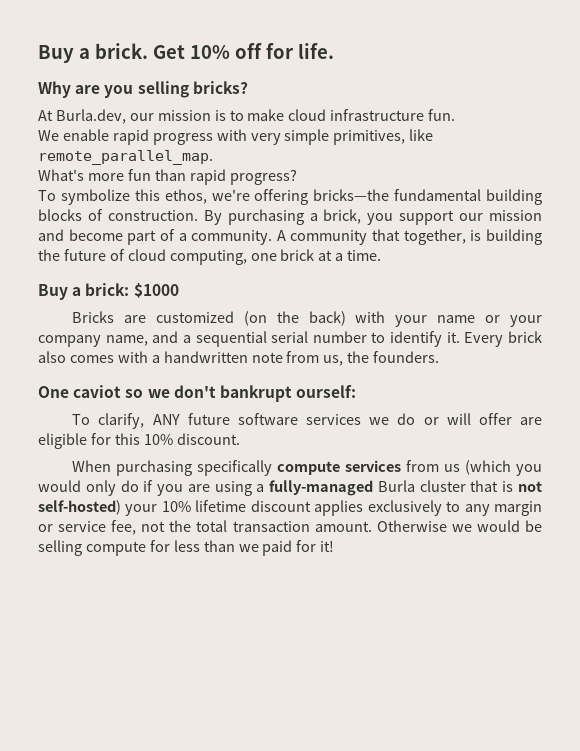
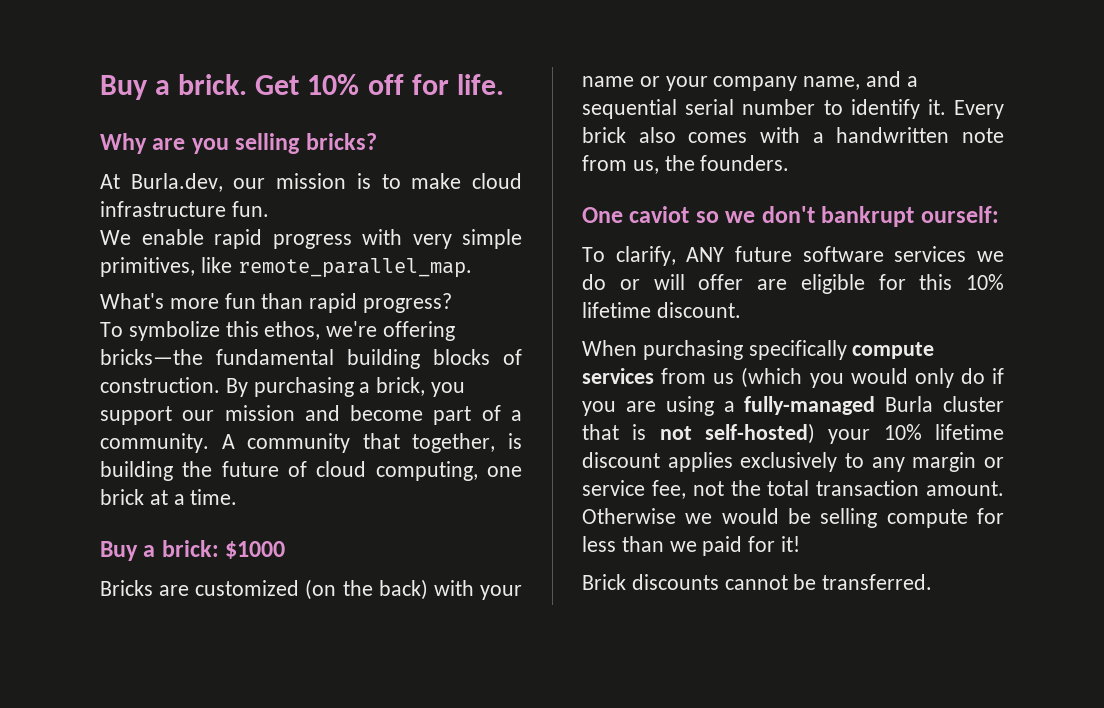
- To clarify, ANY future software services we do or will offer are eligible for this 10% discount.
+ To clarify, ANY future software services we do or will offer are eligible for this 10% lifetime discount.
+ Brick discounts cannot be transferred.

